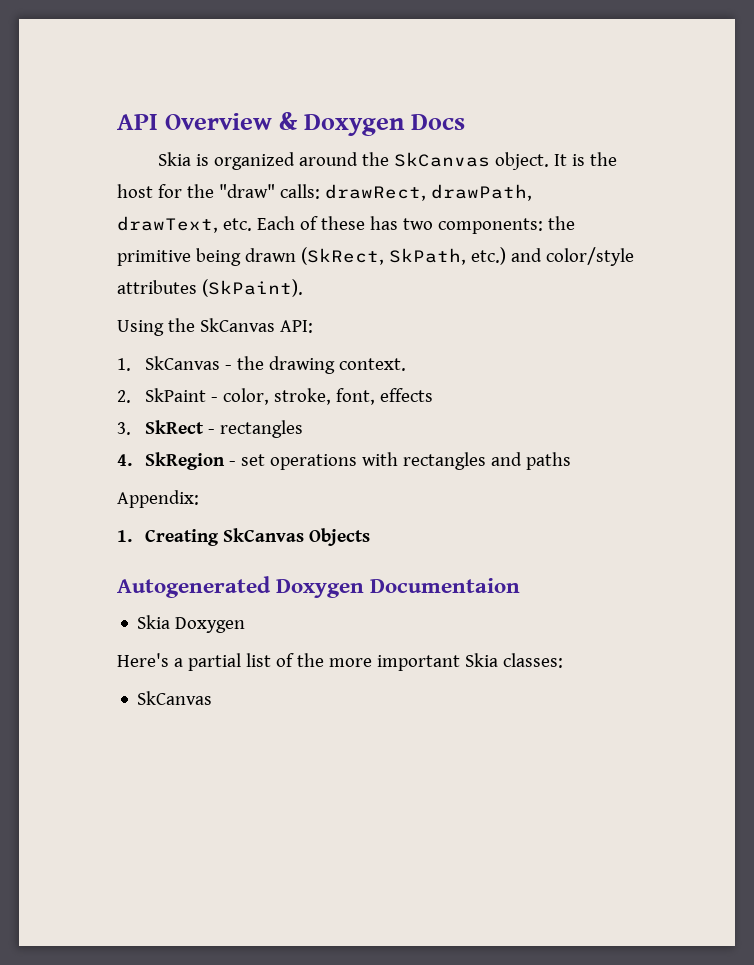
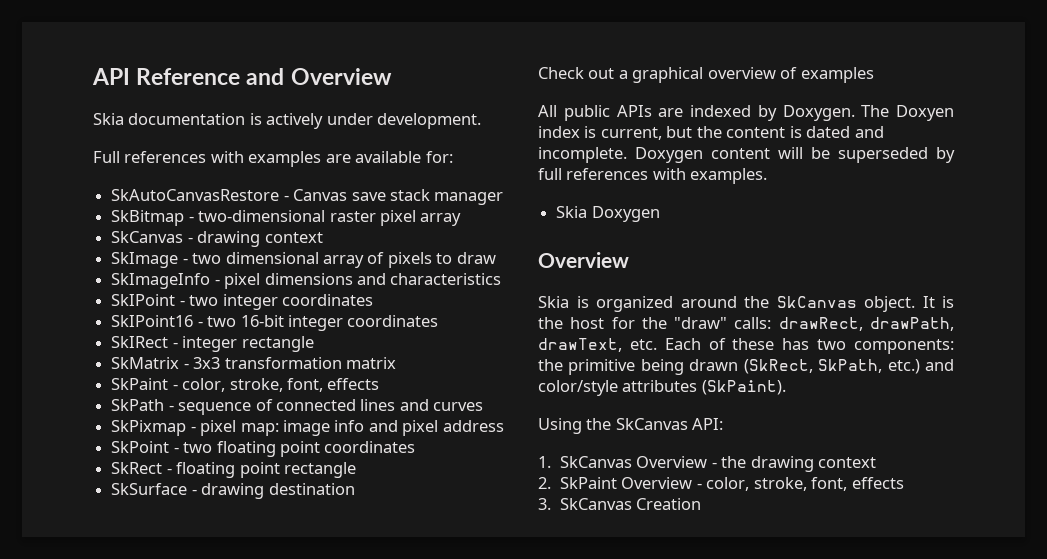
- API Overview & Doxygen Docs
+ API Reference and Overview
+ Skia documentation is actively under development.
+ Full references with examples are available for:
+ SkAutoCanvasRestore - Canvas save stack manager
+ SkBitmap - two-dimensional raster pixel array
+ SkCanvas - drawing context
+ SkImage - two dimensional array of pixels to draw
+ SkImageInfo - pixel dimensions and characteristics
+ SkIPoint - two integer coordinates
+ SkIPoint16 - two 16-bit integer coordinates
+ SkIRect - integer rectangle
+ SkMatrix - 3x3 transformation matrix
+ SkPaint - color, stroke, font, effects
+ SkPath - sequence of connected lines and curves
+ SkPixmap - pixel map: image info and pixel address
+ SkPoint - two floating point coordinates
+ SkRect - floating point rectangle
+ SkSurface - drawing destination
+ Check out a graphical overview of examples
+ All public APIs are indexed by Doxygen. The Doxyen index is current, but the content is dated and incomplete. Doxygen content will be superseded by full references with examples.
+ Skia Doxygen
+ Overview
- 1. SkCanvas - the drawing context.
+ 1. SkCanvas Overview - the drawing context
- 2. SkPaint - color, stroke, font, effects
+ 2. SkPaint Overview - color, stroke, font, effects
- 3. SkRect - rectangles
- 4. SkRegion - set operations with rectangles and paths
- Appendix:
- 1. Creating SkCanvas Objects
- Autogenerated Doxygen Documentaion
- Skia Doxygen
- Here's a partial list of the more important Skia classes:
- SkCanvas
+ 3. SkCanvas Creation

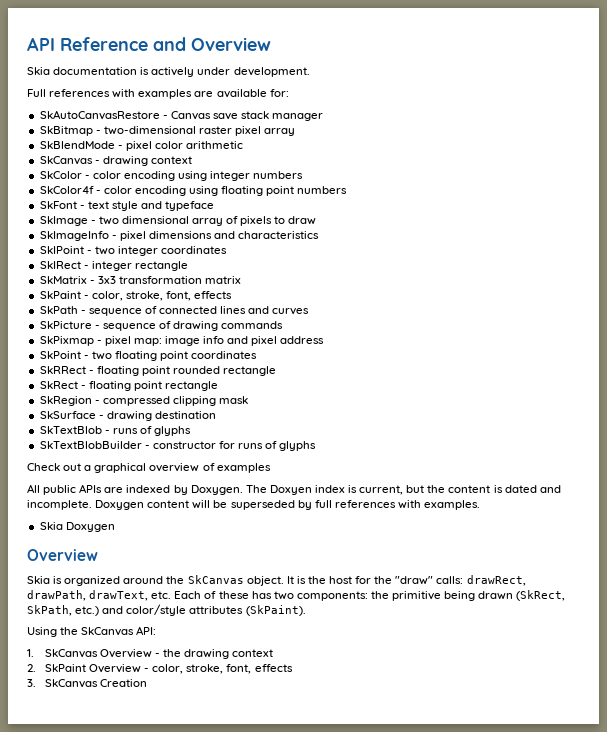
+ SkBlendMode - pixel color arithmetic
+ SkColor - color encoding using integer numbers
+ SkColor4f - color encoding using floating point numbers
+ SkFont - text style and typeface
- SkIPoint16 - two 16-bit integer coordinates
+ SkPicture - sequence of drawing commands
+ SkRRect - floating point rounded rectangle
+ SkRegion - compressed clipping mask
+ SkTextBlob - runs of glyphs
+ SkTextBlobBuilder - constructor for runs of glyphs

